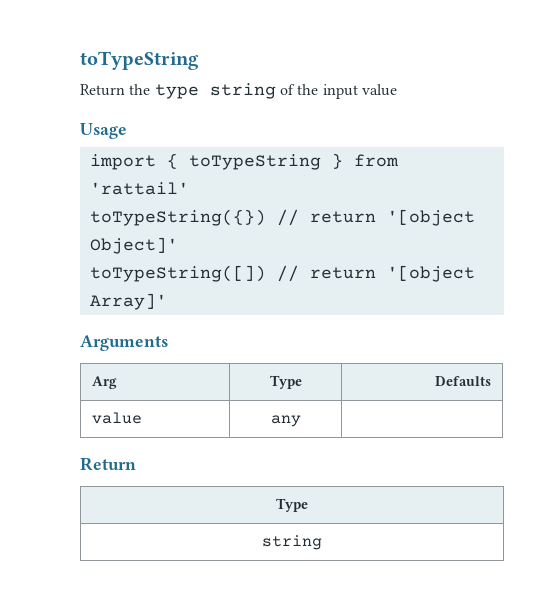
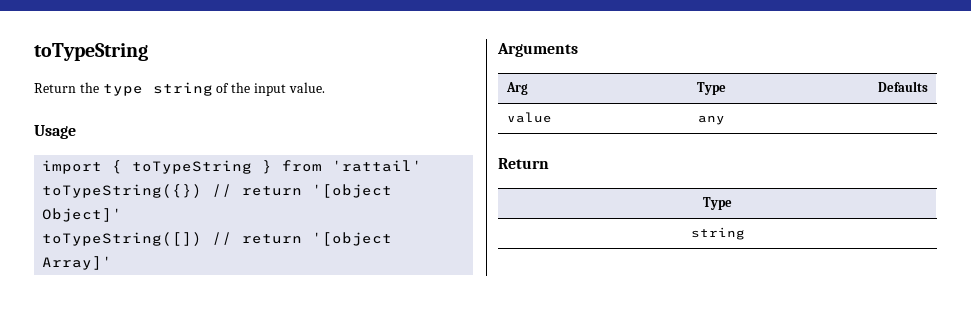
- Return the type string of the input value
+ Return the type string of the input value.

